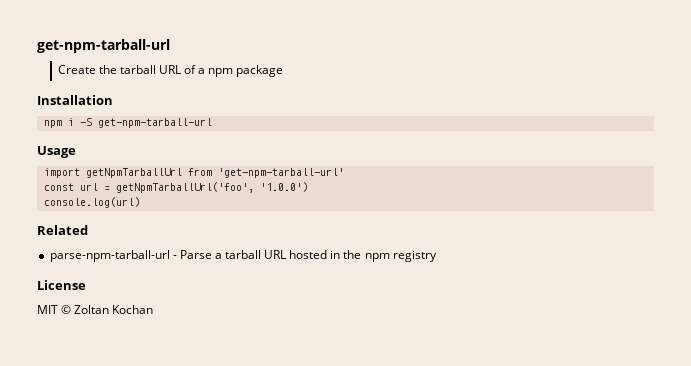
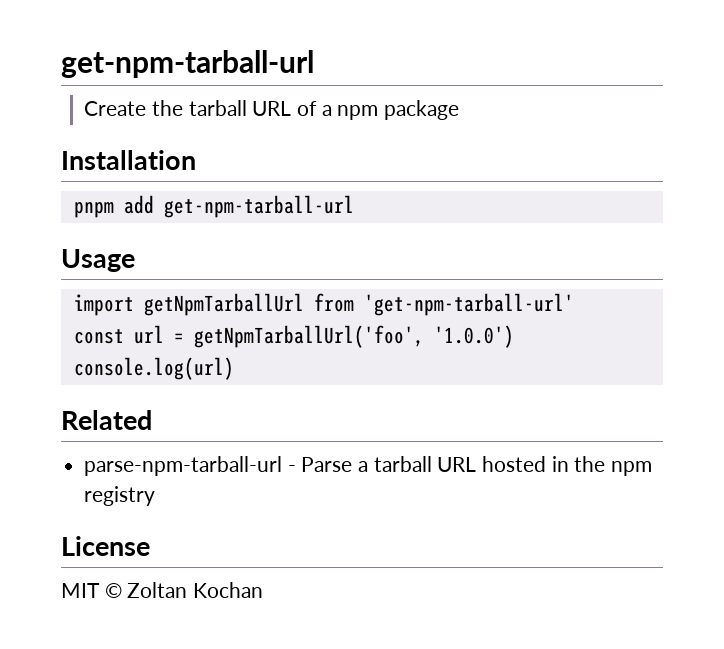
- npm i -S get-npm-tarball-url
+ pnpm add get-npm-tarball-url

